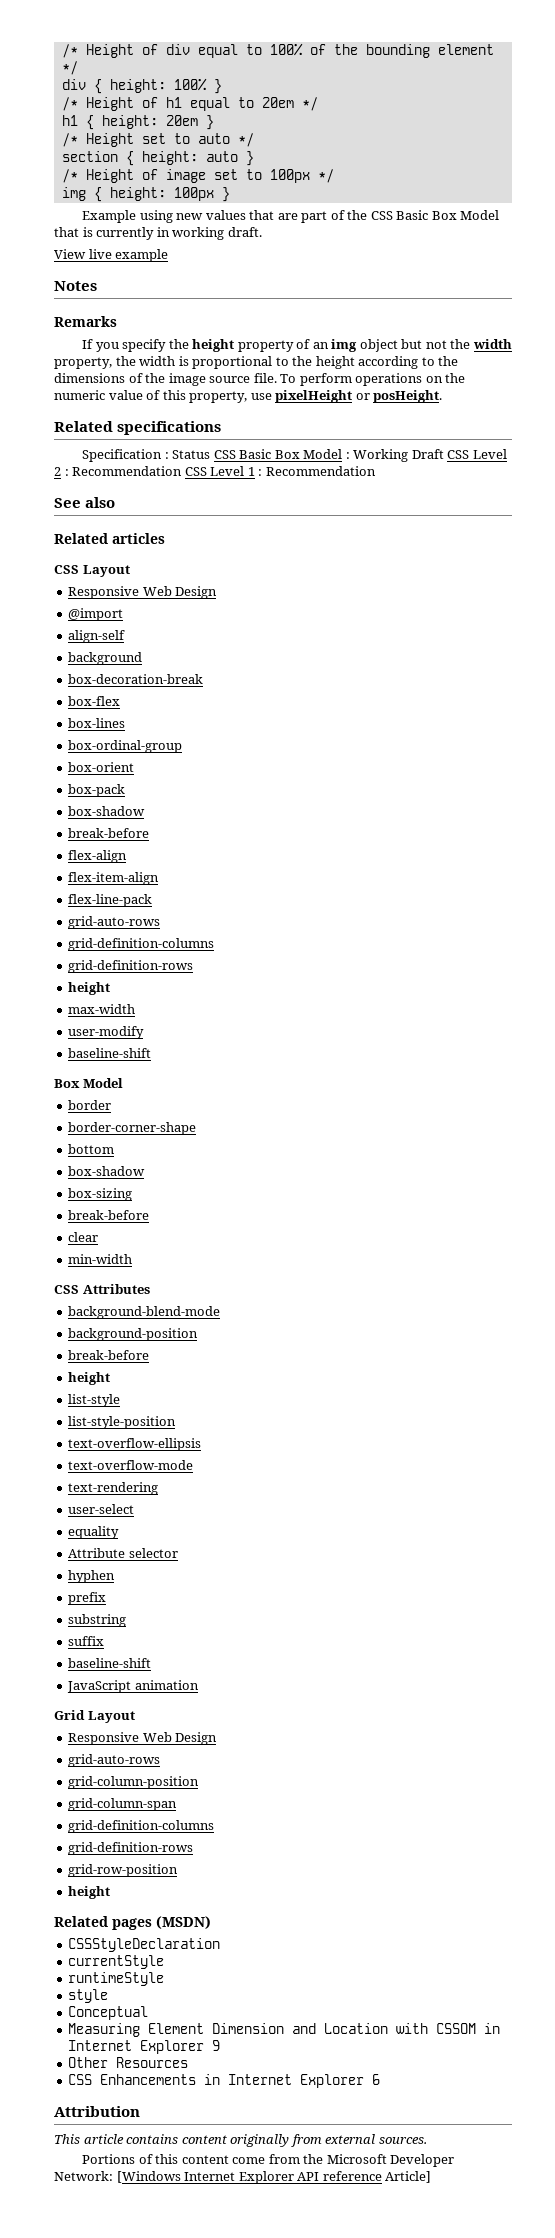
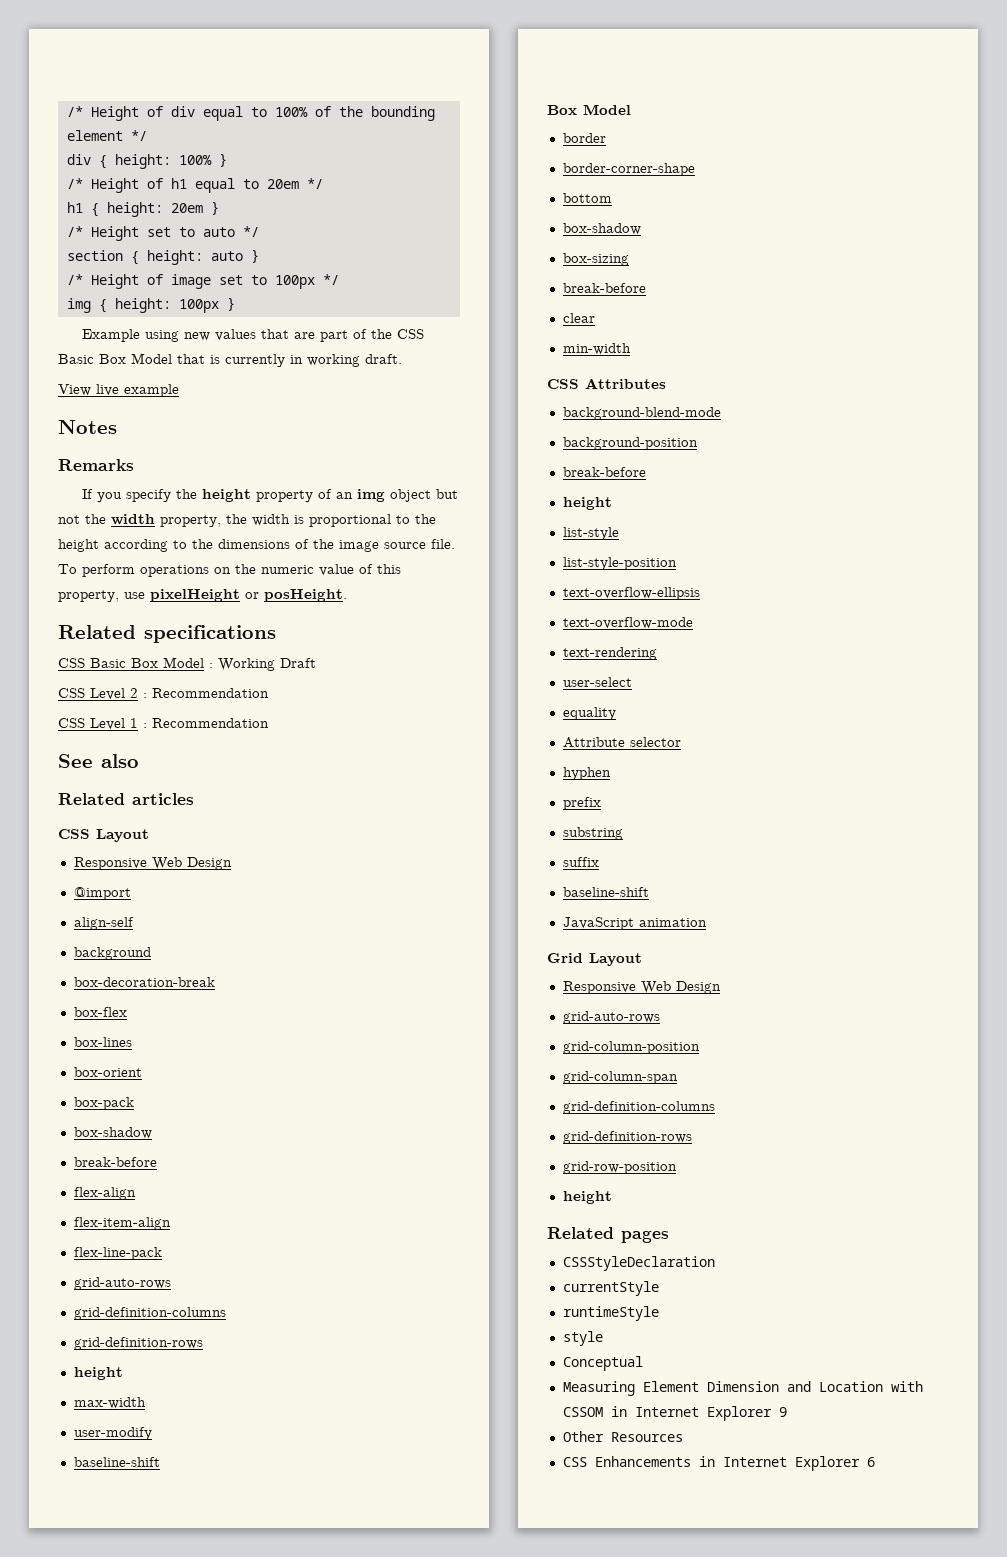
- Specification : Status CSS Basic Box Model : Working Draft CSS Level 2 : Recommendation CSS Level 1 : Recommendation
+ CSS Basic Box Model : Working Draft
+ CSS Level 2 : Recommendation
+ CSS Level 1 : Recommendation
- box-ordinal-group
- Related pages (MSDN)
+ Related pages
- Attribution
- This article contains content originally from external sources.
- Portions of this content come from the Microsoft Developer Network: [Windows Internet Explorer API reference Article]

